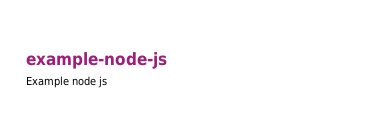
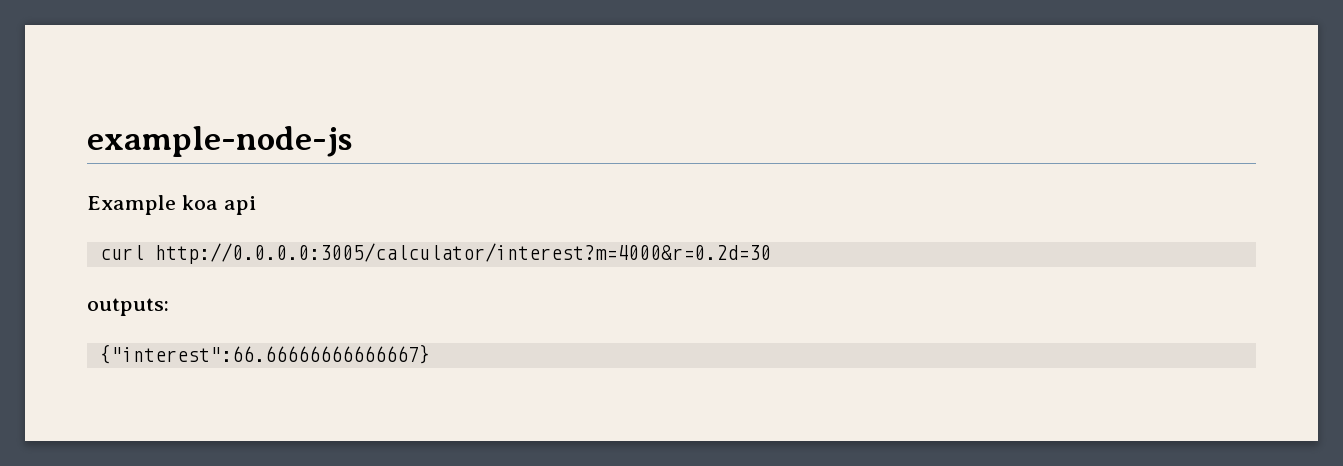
- Example node js
+ Example koa api
+ curl http://0.0.0.0:3005/calculator/interest?m=4000&r=0.2d=30
+ outputs:
+ {"interest":66.66666666666667}

